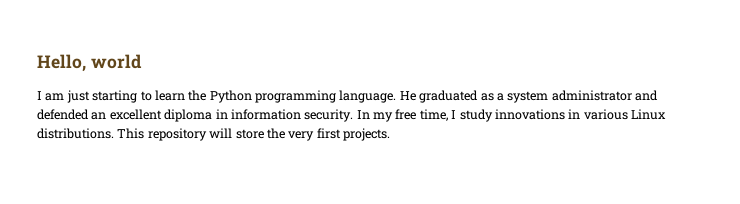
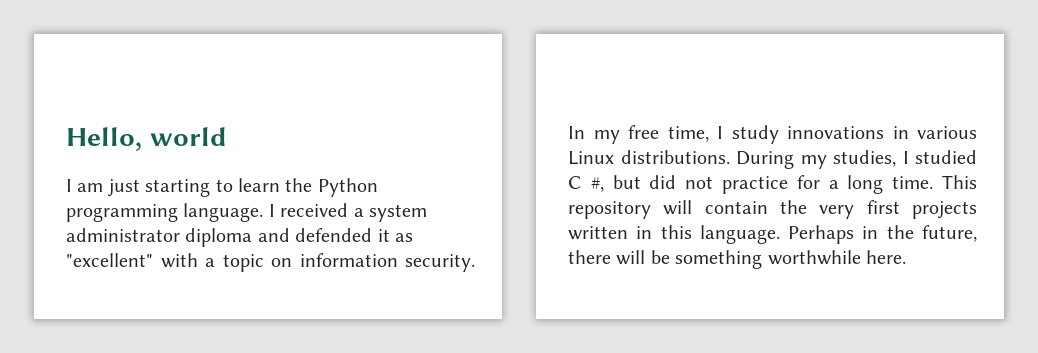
- He graduated as a system administrator and defended an excellent diploma in information security.
+ I received a system administrator diploma and defended it as "excellent" with a topic on information security.
+ During my studies, I studied C #, but did not practice for a long time.
- This repository will store the very first projects.
+ This repository will contain the very first projects written in this language. Perhaps in the future, there will be something worthwhile here.

